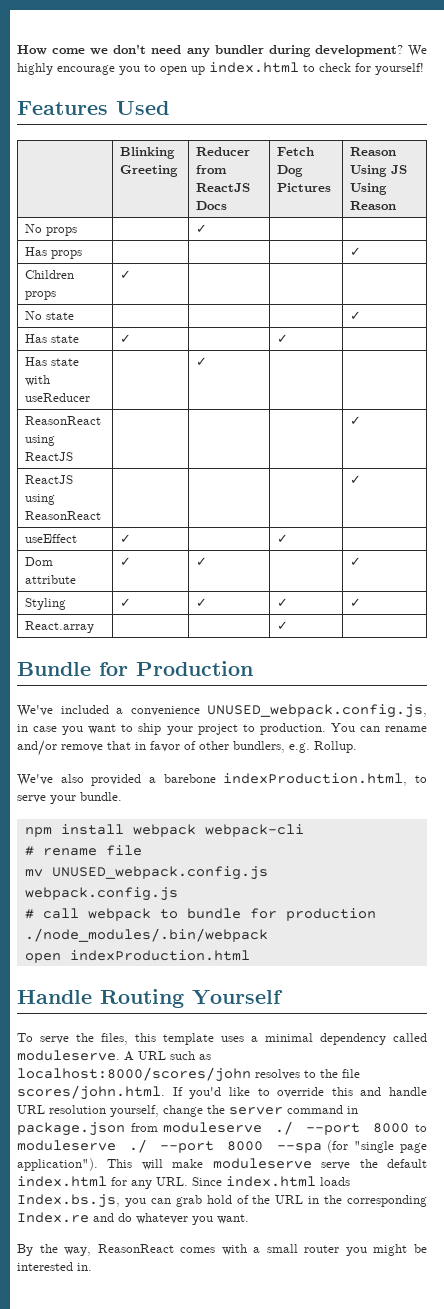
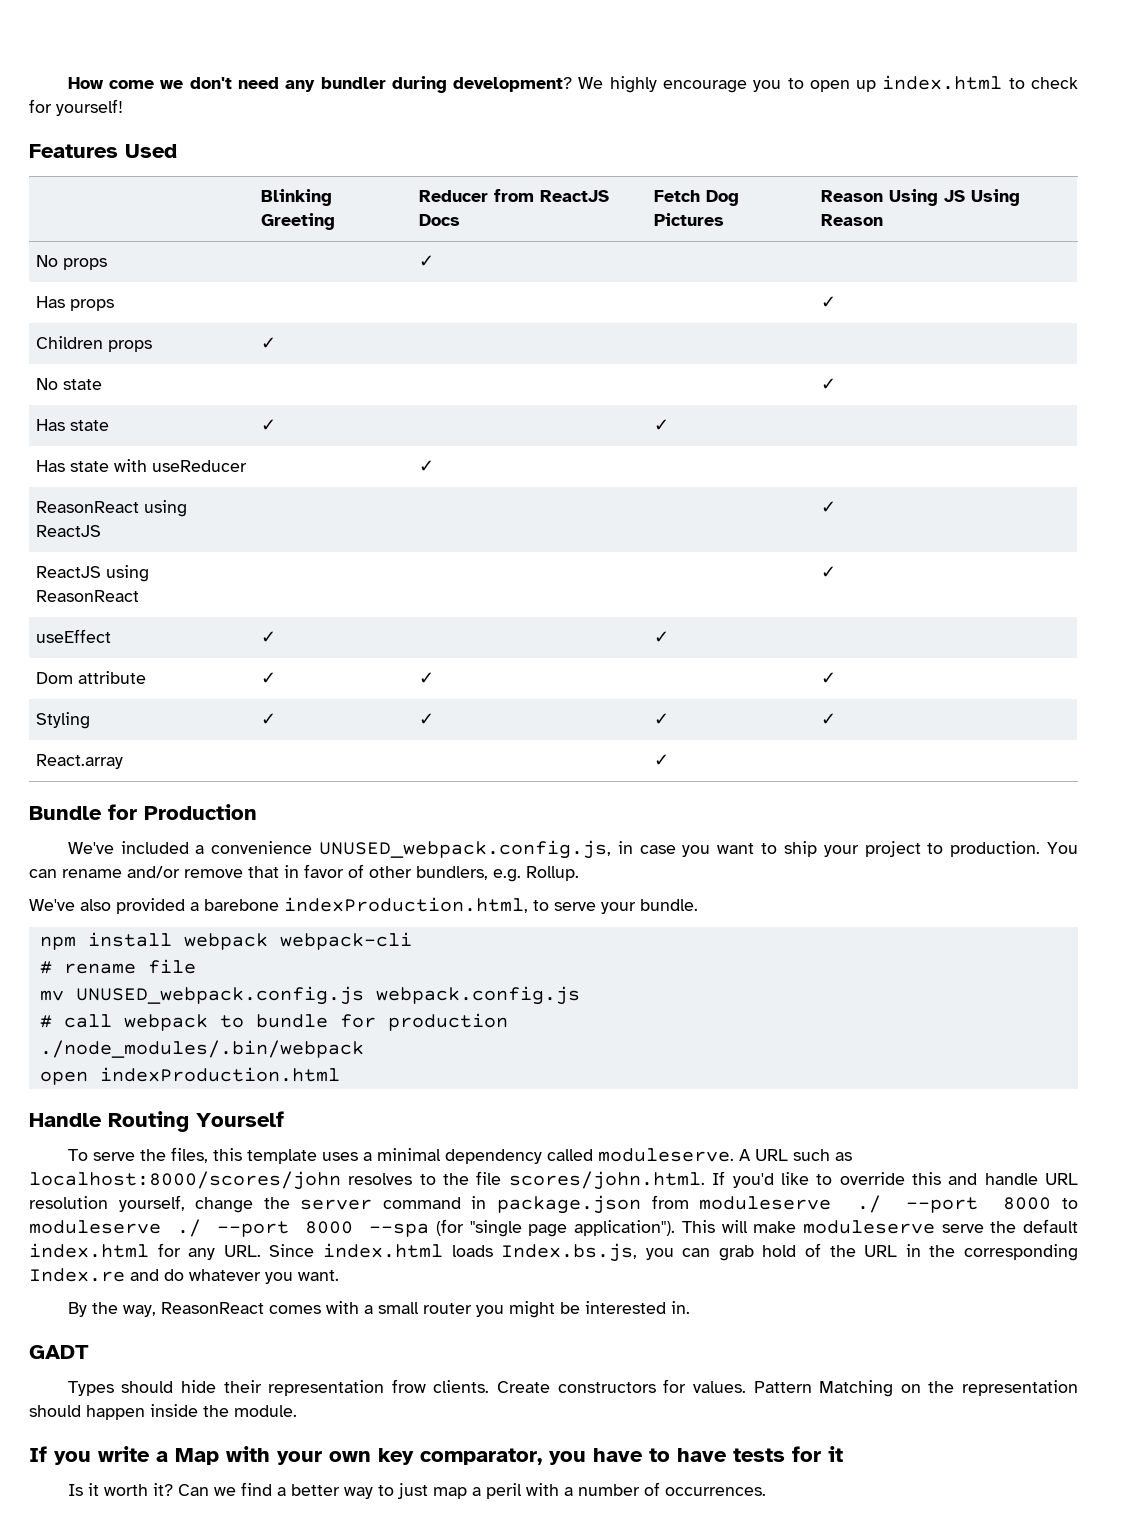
+ GADT
+ Types should hide their representation frow clients. Create constructors for values. Pattern Matching on the representation should happen inside the module.
+ If you write a Map with your own key comparator, you have to have tests for it
+ Is it worth it? Can we find a better way to just map a peril with a number of occurrences.

